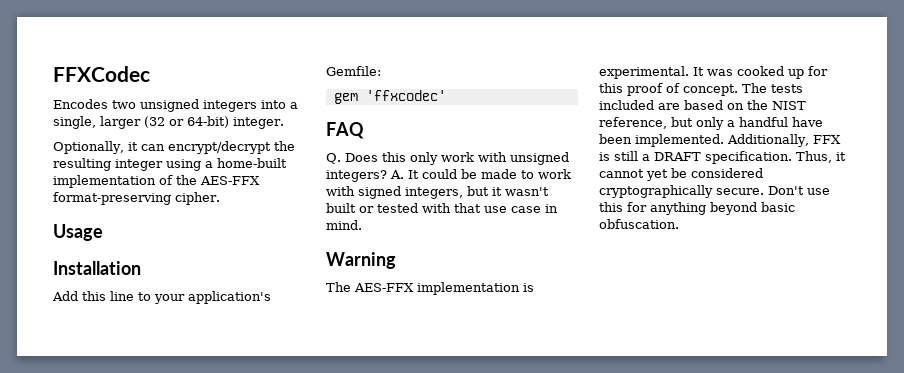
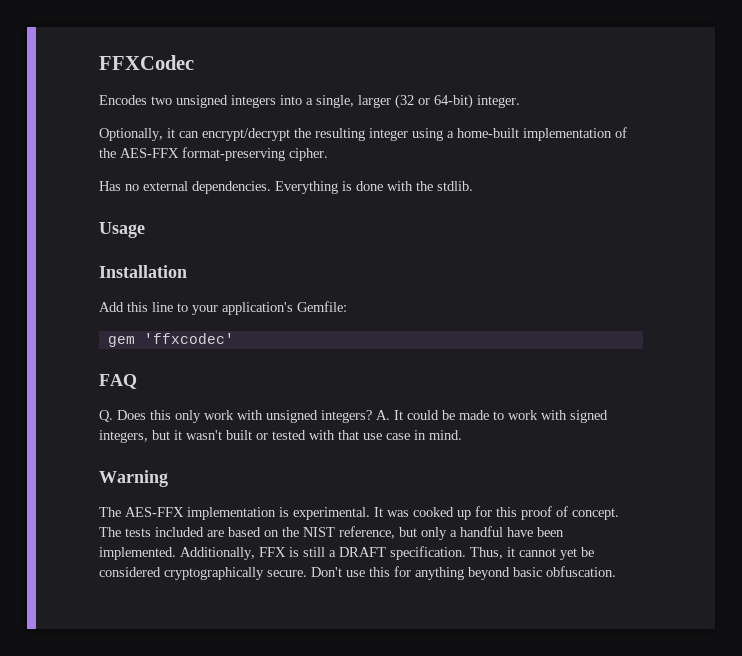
+ Has no external dependencies. Everything is done with the stdlib.

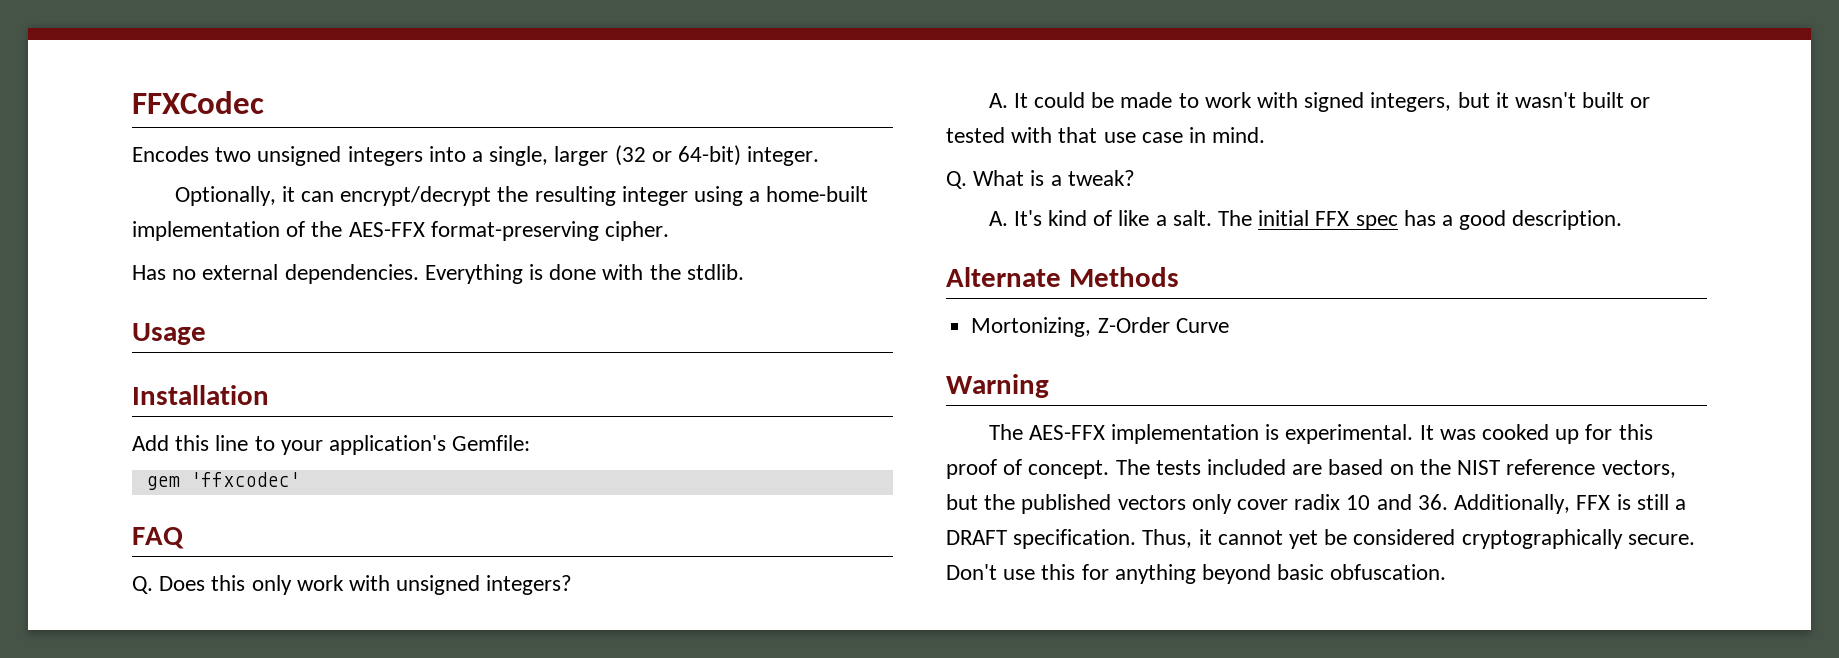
- Q. Does this only work with unsigned integers? A. It could be made to work with signed integers, but it wasn't built or tested with that use case in mind.
+ Q. Does this only work with unsigned integers?
+ A. It could be made to work with signed integers, but it wasn't built or tested with that use case in mind.
+ Q. What is a tweak?
+ A. It's kind of like a salt. The initial FFX spec has a good description.
+ Alternate Methods
+ Mortonizing, Z-Order Curve
- The tests included are based on the NIST reference, but only a handful have been implemented. Additionally, FFX is still a DRAFT specification.
+ The tests included are based on the NIST reference vectors, but the published vectors only cover radix 10 and 36. Additionally, FFX is still a DRAFT specification.

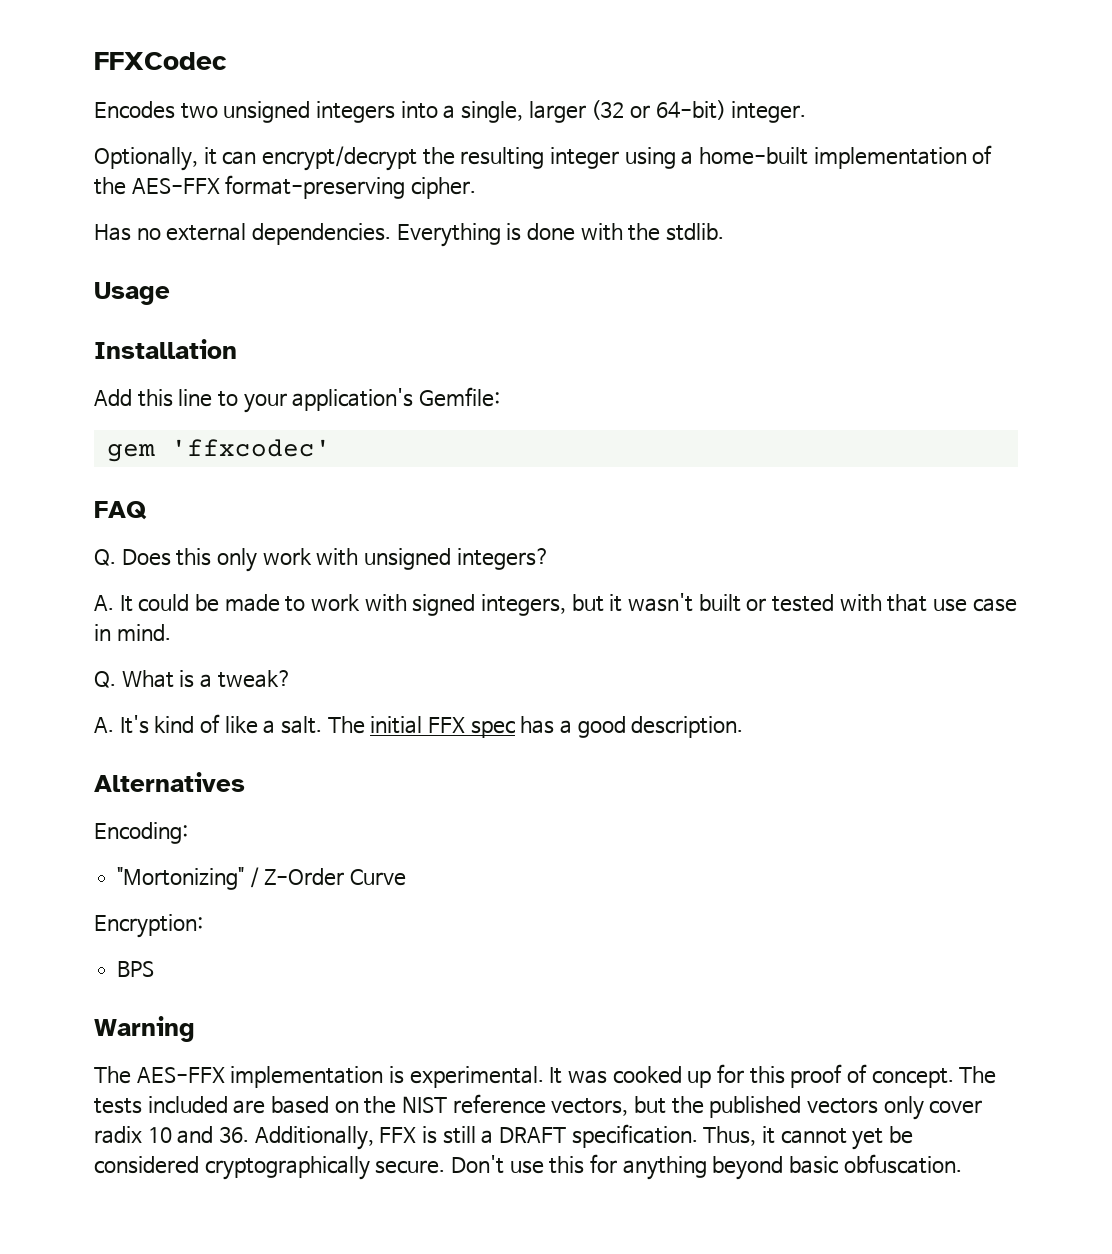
- Alternate Methods
- Mortonizing, Z-Order Curve
+ Alternatives
+ Encoding:
+ "Mortonizing" / Z-Order Curve
+ Encryption:
+ BPS

